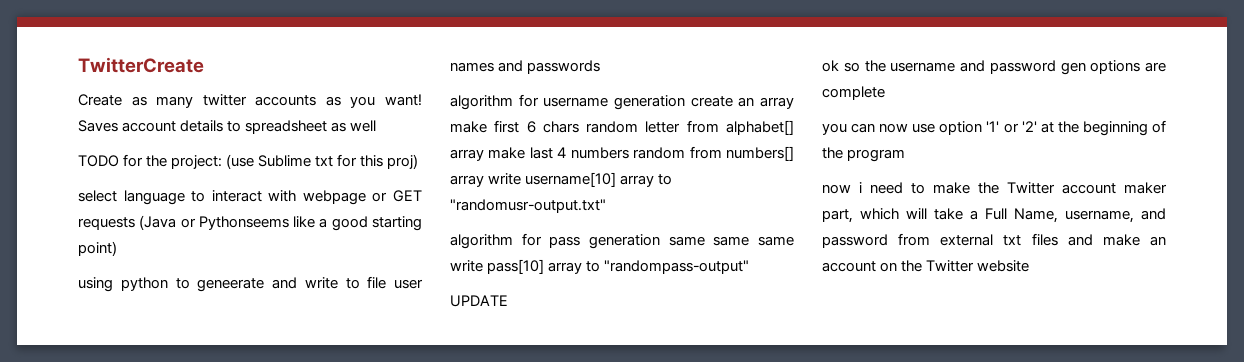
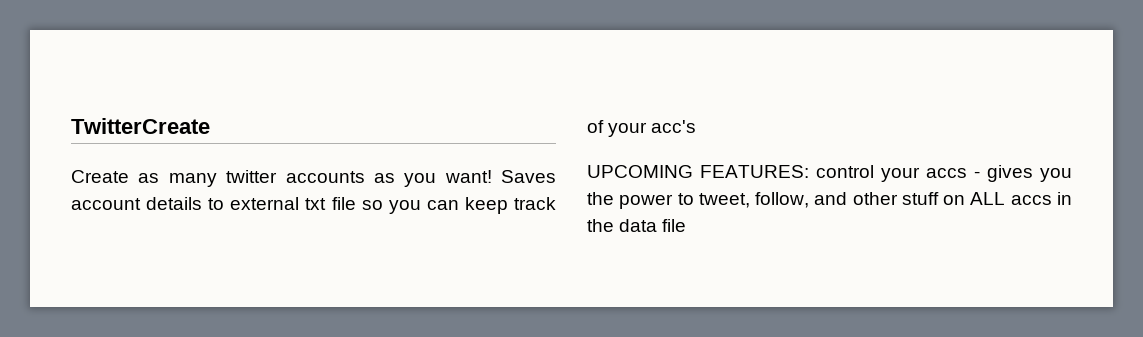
- Saves account details to spreadsheet as well
- TODO for the project: (use Sublime txt for this proj)
- select language to interact with webpage or GET requests (Java or Pythonseems like a good starting point)
- using python to geneerate and write to file user names and passwords
- algorithm for username generation create an array make first 6 chars random letter from alphabet[] array make last 4 numbers random from numbers[] array write username[10] array to "randomusr-output.txt"
- algorithm for pass generation same same same write pass[10] array to "randompass-output"
- UPDATE
- ok so the username and password gen options are complete
- you can now use option '1' or '2' at the beginning of the program
- now i need to make the Twitter account maker part, which will take a Full Name, username, and password from external txt files and make an account on the Twitter website
+ Saves account details to external txt file so you can keep track of your acc's
+ UPCOMING FEATURES: control your accs - gives you the power to tweet, follow, and other stuff on ALL accs in the data file

